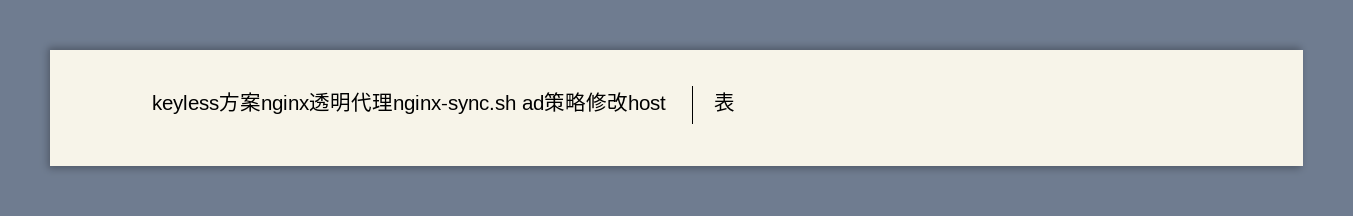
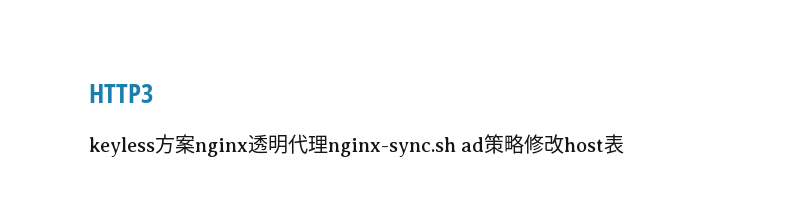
+ HTTP3

